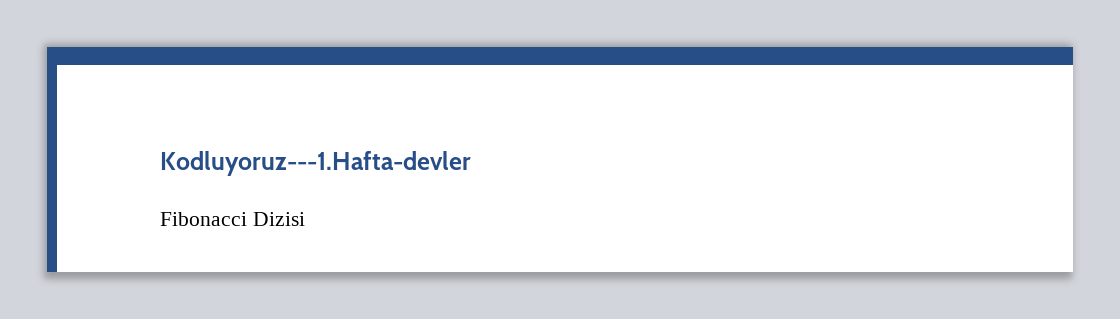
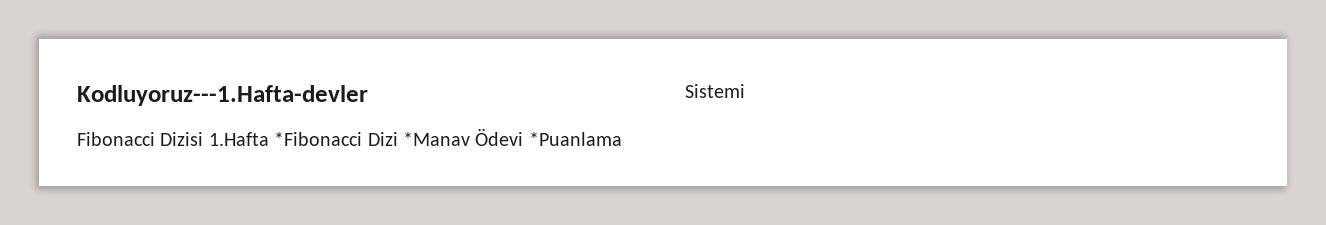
- Fibonacci Dizisi
+ Fibonacci Dizisi 1.Hafta *Fibonacci Dizi *Manav Ödevi *Puanlama Sistemi

